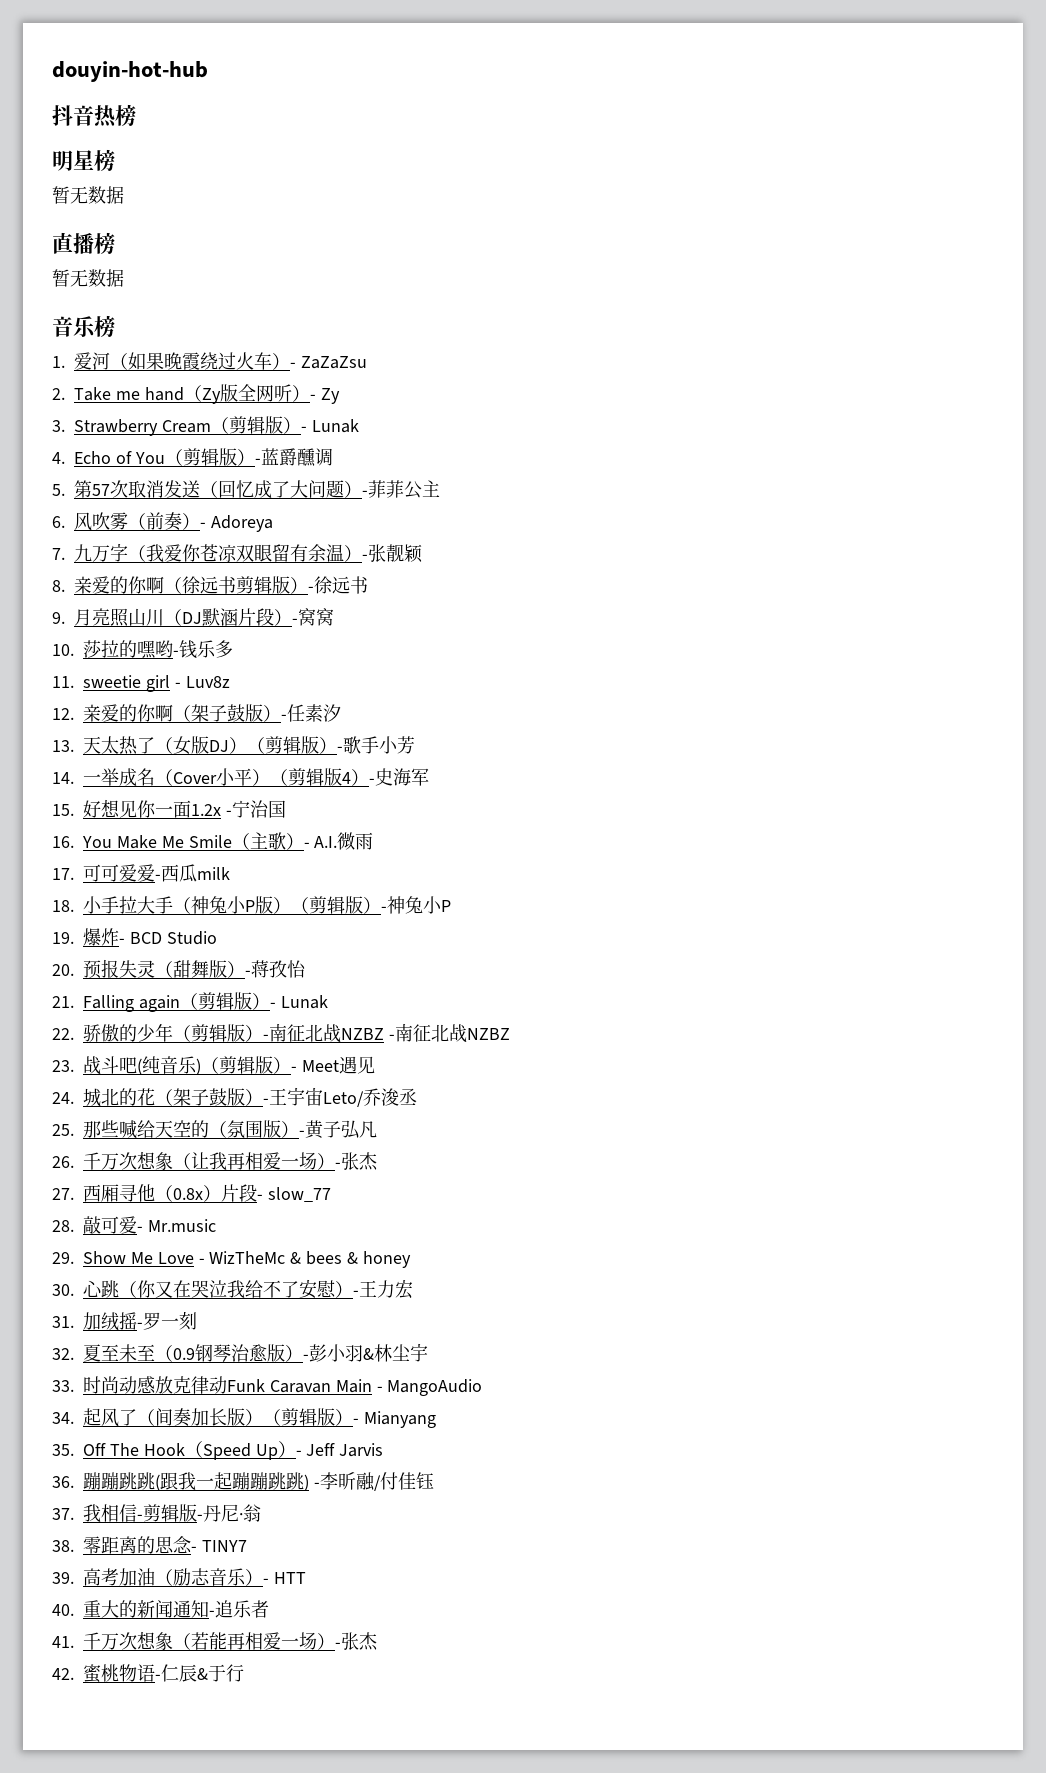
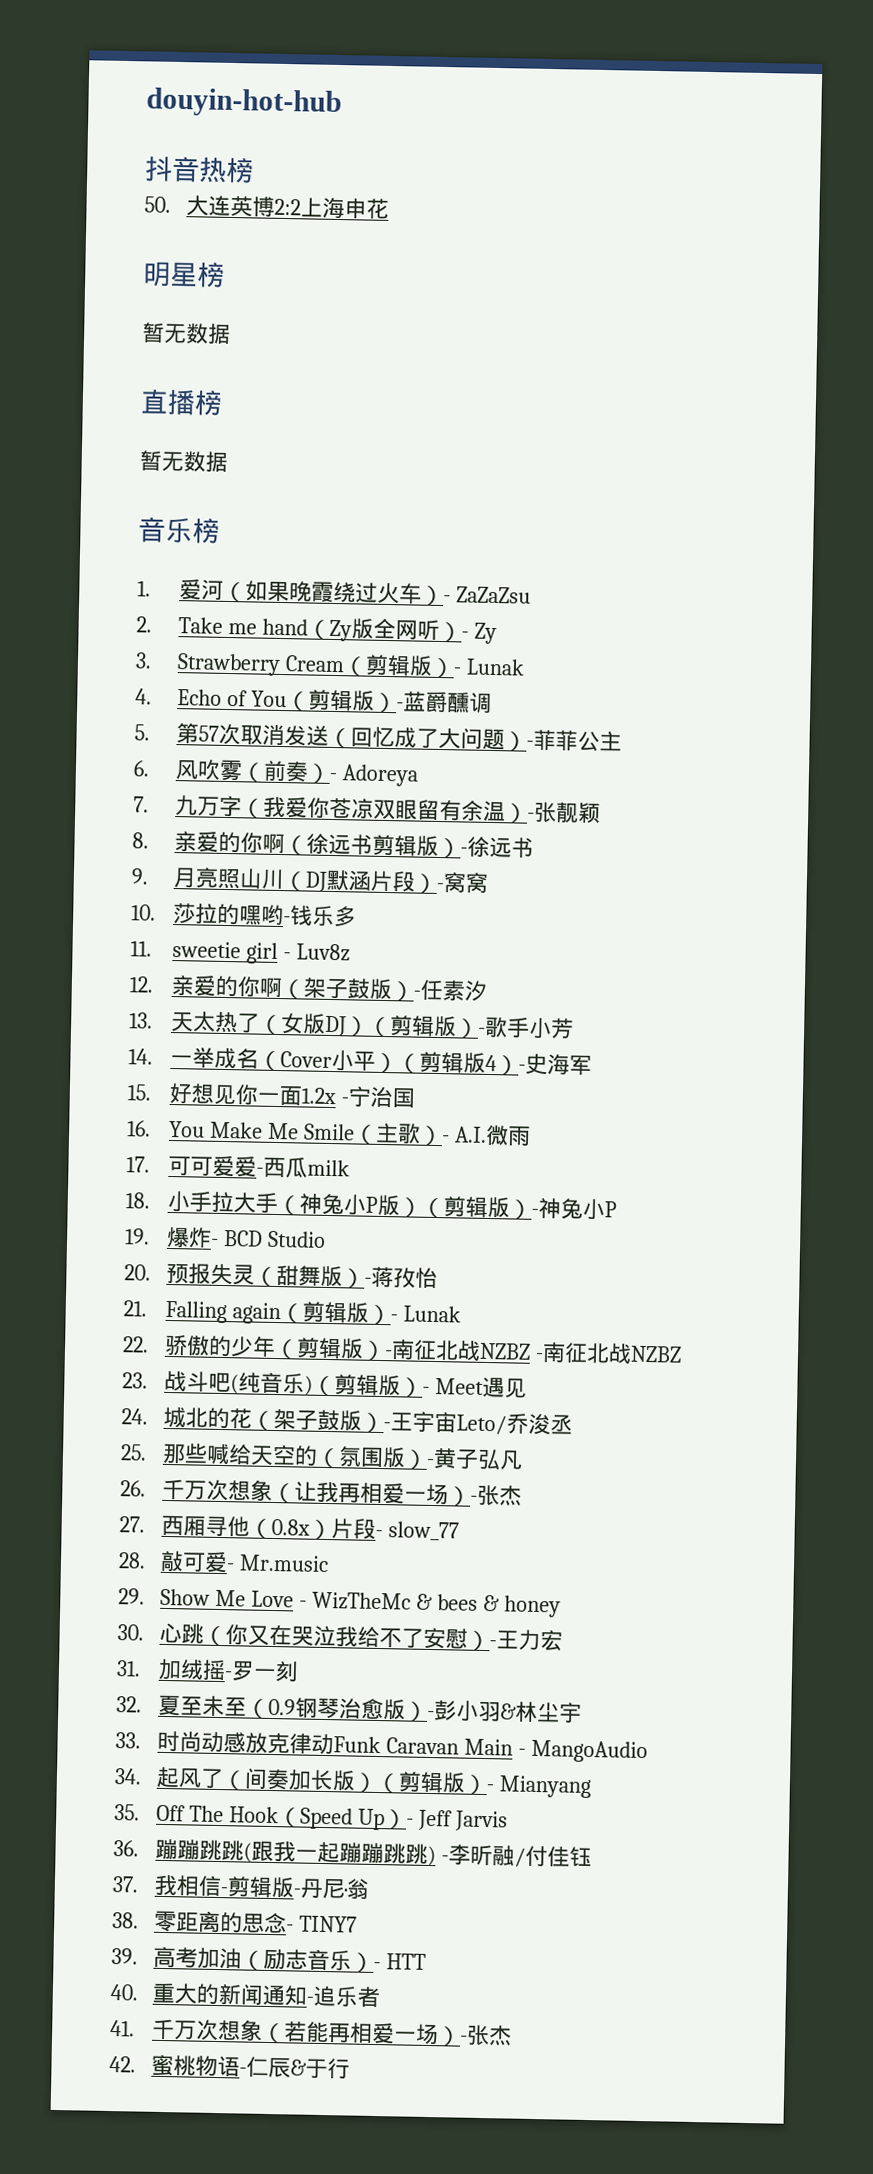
+ 50.大连英博2:2上海申花

